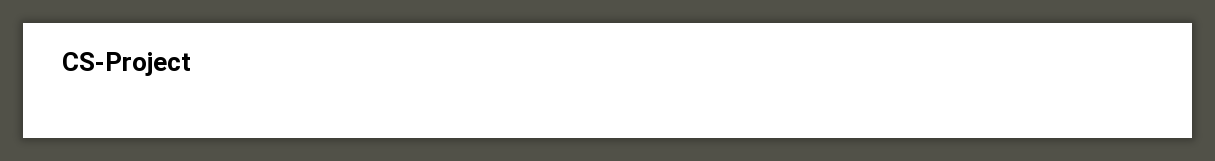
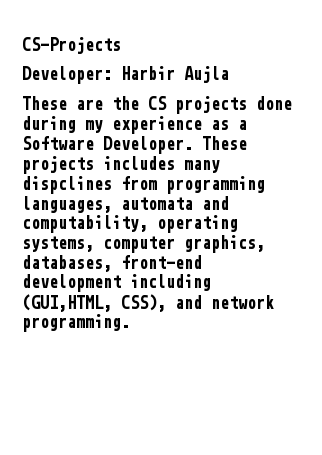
- CS-Project
+ CS-Projects
+ Developer: Harbir Aujla
+ These are the CS projects done during my experience as a Software Developer. These projects includes many dispclines from programming languages, automata and computability, operating systems, computer graphics, databases, front-end development including (GUI,HTML, CSS), and network programming.

